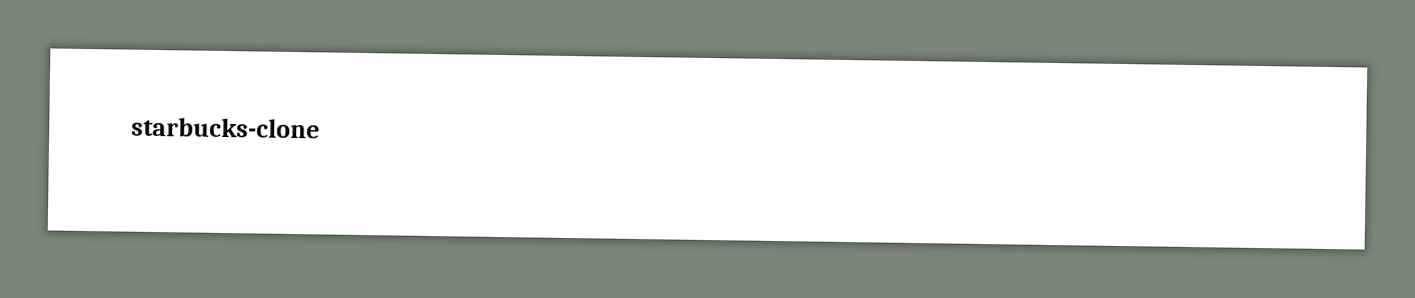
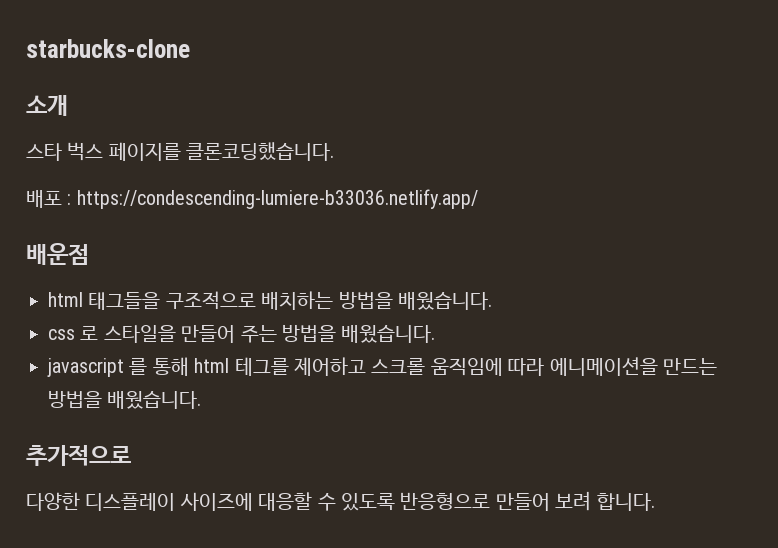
+ 소개
+ 스타 벅스 페이지를 클론코딩했습니다.
+ 배포 : https://condescending-lumiere-b33036.netlify.app/
+ 배운점
+ html 태그들을 구조적으로 배치하는 방법을 배웠습니다.
+ css 로 스타일을 만들어 주는 방법을 배웠습니다.
+ javascript 를 통해 html 테그를 제어하고 스크롤 움직임에 따라 에니메이션을 만드는 방법을 배웠습니다.
+ 추가적으로
+ 다양한 디스플레이 사이즈에 대응할 수 있도록 반응형으로 만들어 보려 합니다.

